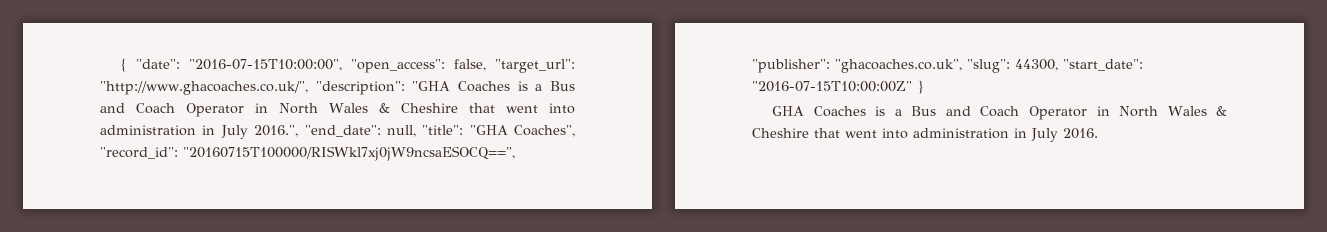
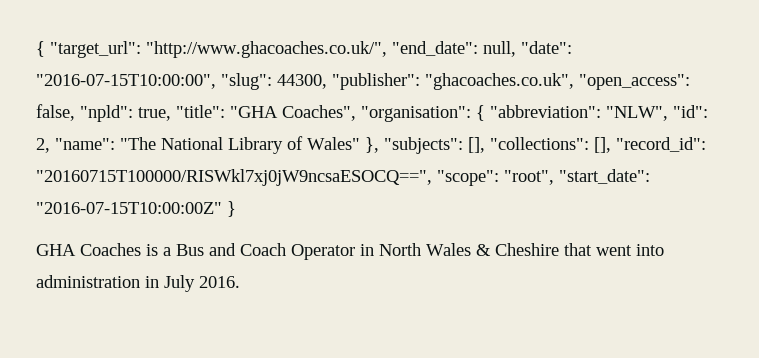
- { "date": "2016-07-15T10:00:00", "open_access": false, "target_url": "http://www.ghacoaches.co.uk/", "description": "GHA Coaches is a Bus and Coach Operator in North Wales & Cheshire that went into administration in July 2016.", "end_date": null, "title": "GHA Coaches", "record_id": "20160715T100000/RISWkl7xj0jW9ncsaESOCQ==", "publisher": "ghacoaches.co.uk", "slug": 44300, "start_date": "2016-07-15T10:00:00Z" }
+ { "target_url": "http://www.ghacoaches.co.uk/", "end_date": null, "date": "2016-07-15T10:00:00", "slug": 44300, "publisher": "ghacoaches.co.uk", "open_access": false, "npld": true, "title": "GHA Coaches", "organisation": { "abbreviation": "NLW", "id": 2, "name": "The National Library of Wales" }, "subjects": [], "collections": [], "record_id": "20160715T100000/RISWkl7xj0jW9ncsaESOCQ==", "scope": "root", "start_date": "2016-07-15T10:00:00Z" }

